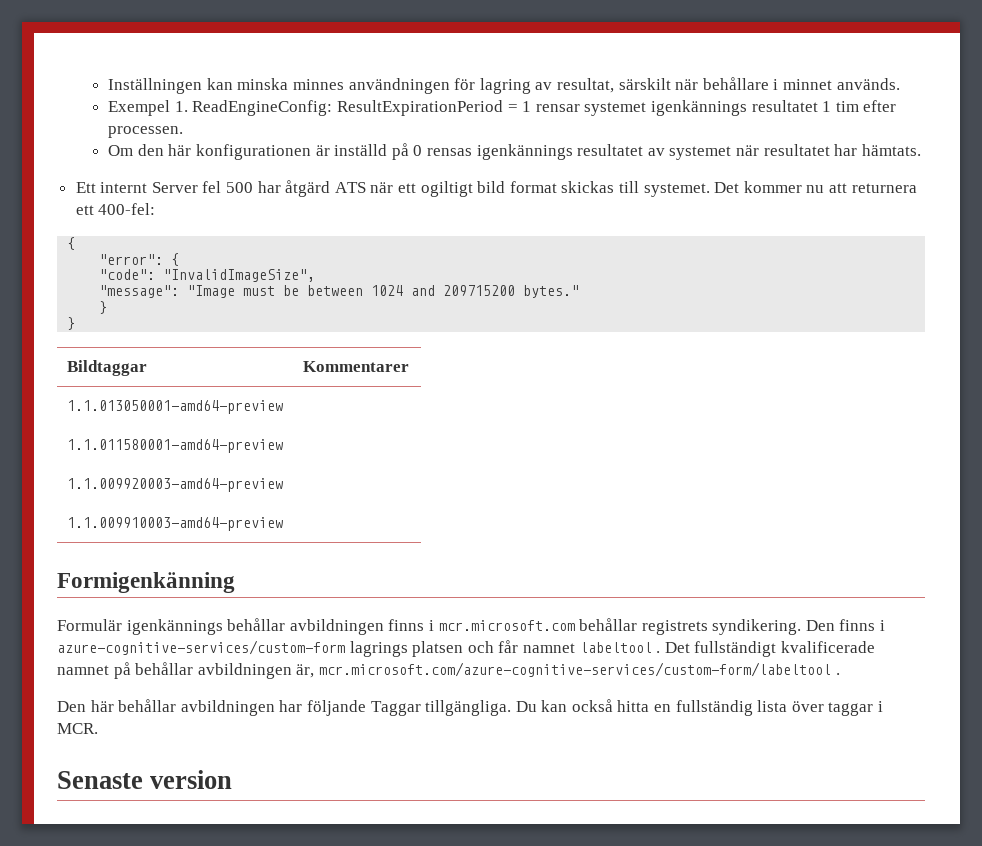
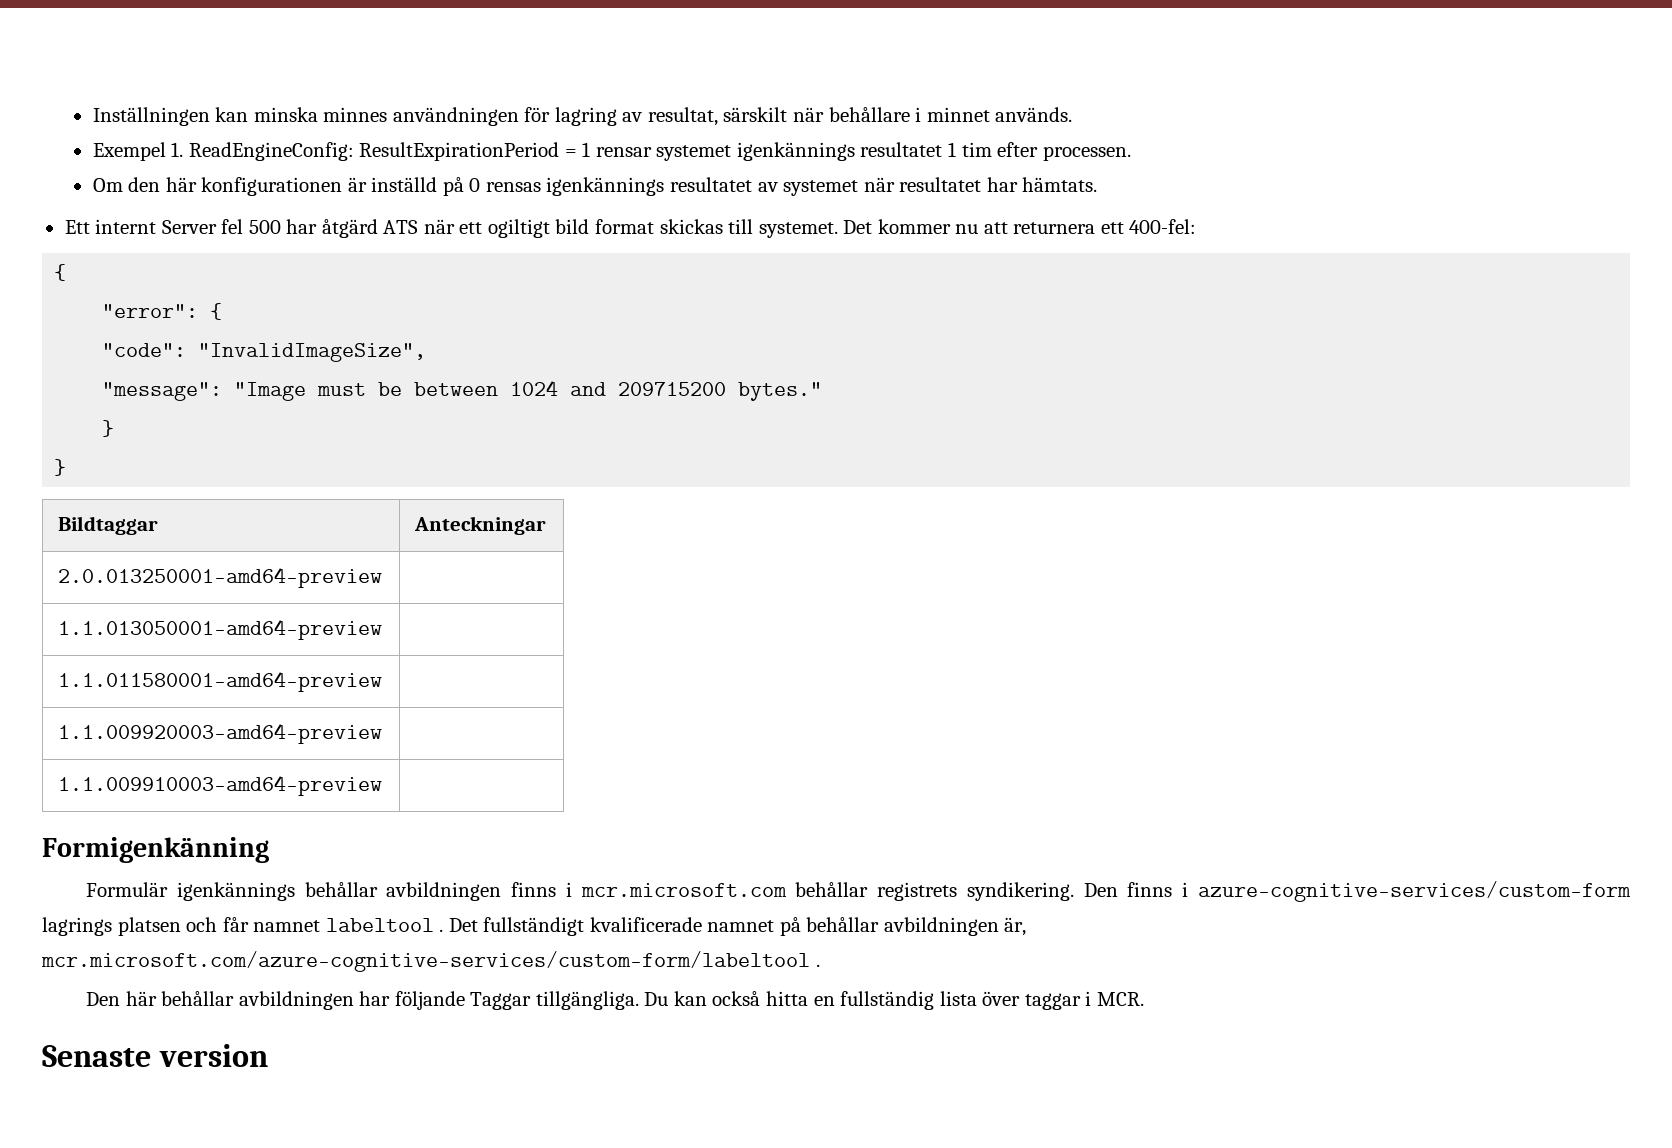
- Bildtaggar | Kommentarer
+ Bildtaggar | Anteckningar
+ 2.0.013250001-amd64-preview |

